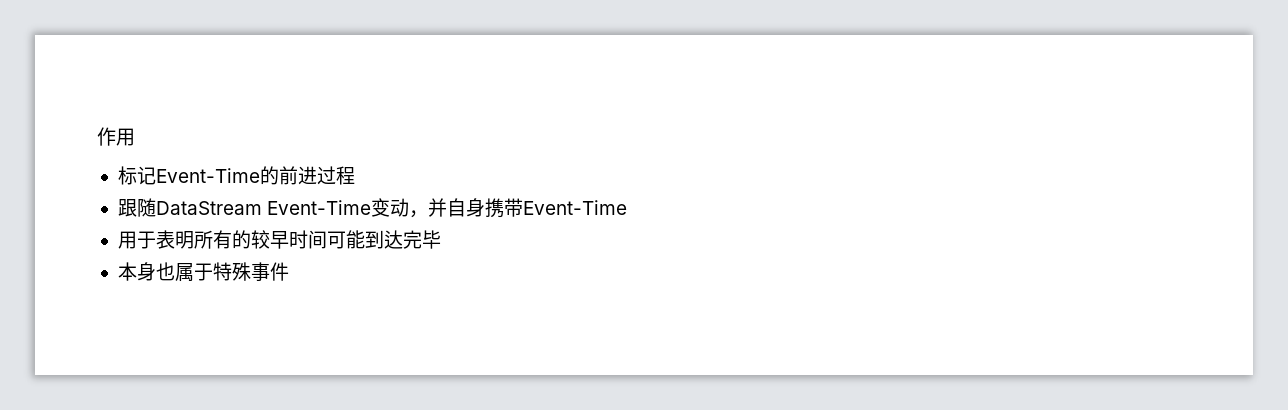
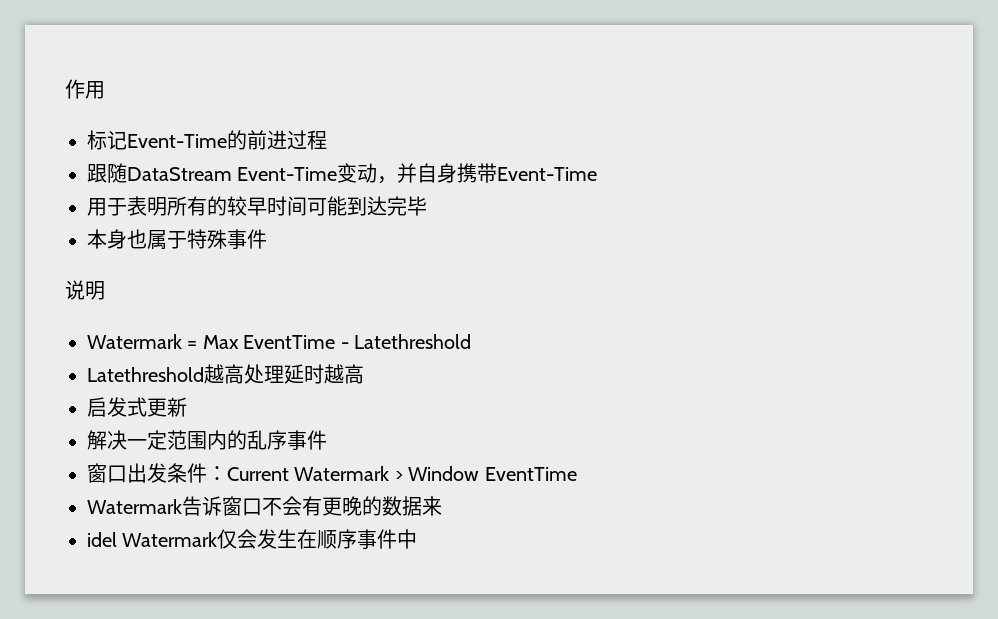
+ 说明
+ Watermark = Max EventTime - Latethreshold
+ Latethreshold越高处理延时越高
+ 启发式更新
+ 解决一定范围内的乱序事件
+ 窗口出发条件：Current Watermark > Window EventTime
+ Watermark告诉窗口不会有更晚的数据来
+ idel Watermark仅会发生在顺序事件中

